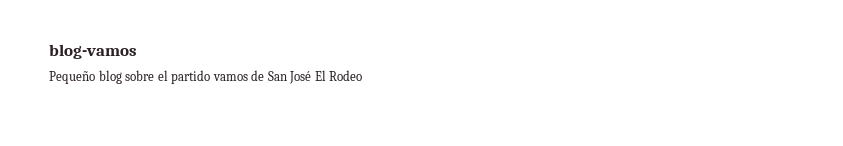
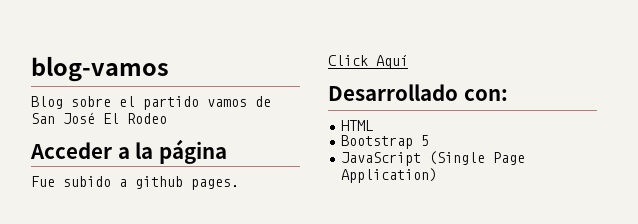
- Pequeño blog sobre el partido vamos de San José El Rodeo
+ Blog sobre el partido vamos de San José El Rodeo
+ Acceder a la página
+ Fue subido a github pages.
+ Click Aquí
+ Desarrollado con:
+ HTML
+ Bootstrap 5
+ JavaScript (Single Page Application)

